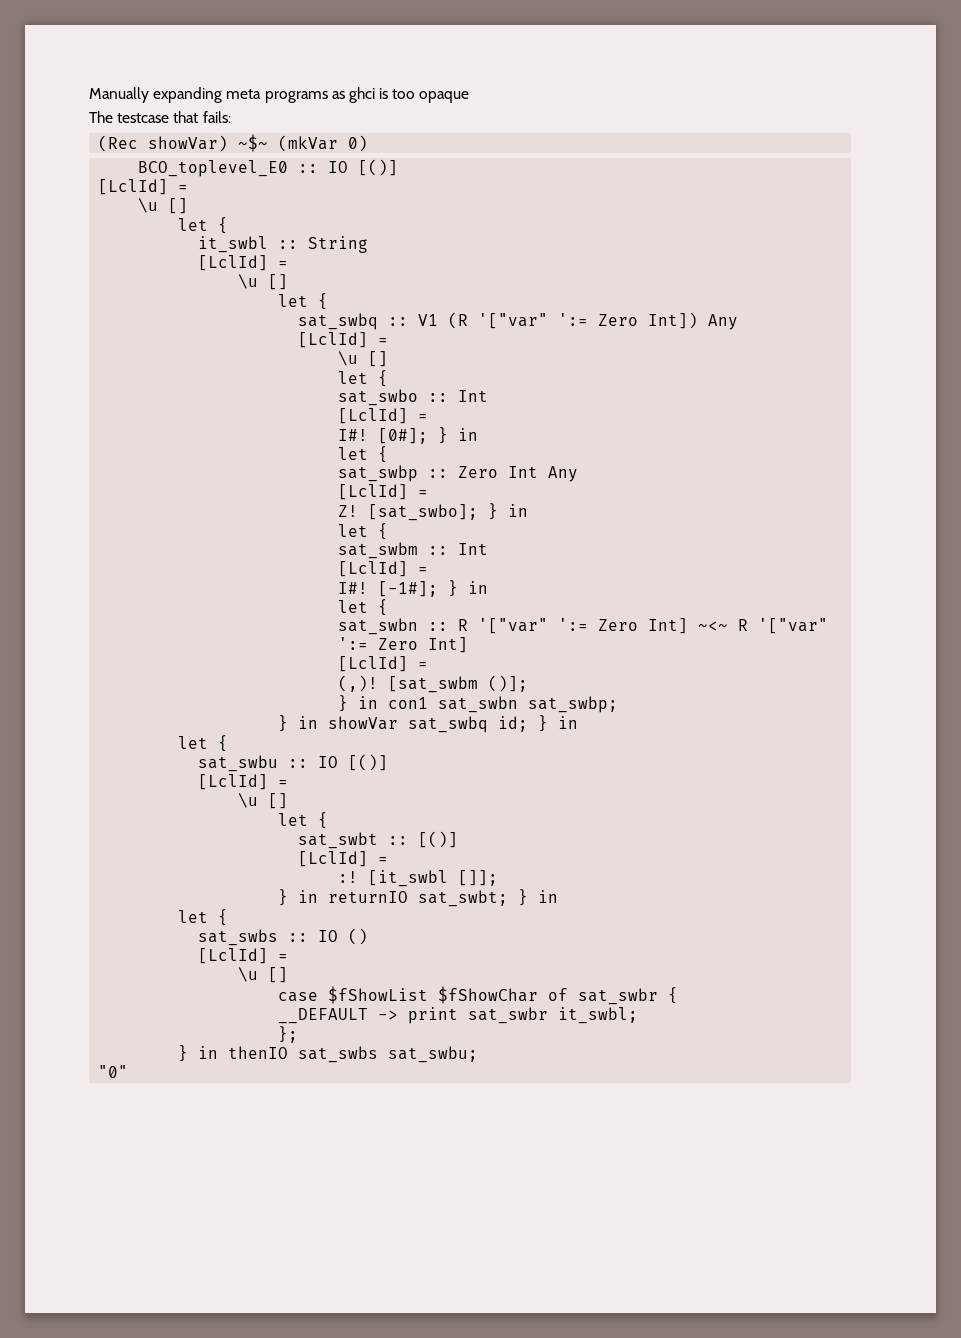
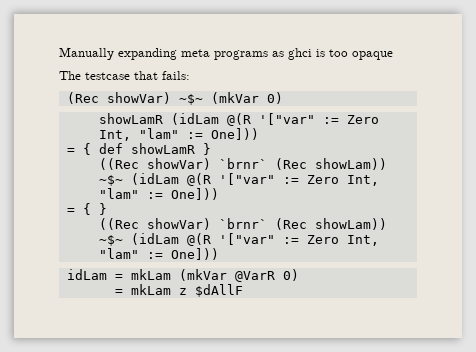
- BCO_toplevel_E0 :: IO [()]
- [LclId] =
- \u []
- let {
- it_swbl :: String
- [LclId] =
- \u []
- let {
- sat_swbq :: V1 (R '["var" ':= Zero Int]) Any
- [LclId] =
- \u []
- let {
- sat_swbo :: Int
- [LclId] =
- I#! [0#]; } in
- let {
- sat_swbp :: Zero Int Any
- [LclId] =
- Z! [sat_swbo]; } in
- let {
- sat_swbm :: Int
- [LclId] =
- I#! [-1#]; } in
- let {
- sat_swbn :: R '["var" ':= Zero Int] ~<~ R '["var" ':= Zero Int]
- [LclId] =
- (,)! [sat_swbm ()];
- } in con1 sat_swbn sat_swbp;
- } in showVar sat_swbq id; } in
- let {
- sat_swbu :: IO [()]
- [LclId] =
- \u []
- let {
- sat_swbt :: [()]
- [LclId] =
- :! [it_swbl []];
- } in returnIO sat_swbt; } in
- let {
- sat_swbs :: IO ()
- [LclId] =
- \u []
- case $fShowList $fShowChar of sat_swbr {
- __DEFAULT -> print sat_swbr it_swbl;
- };
- } in thenIO sat_swbs sat_swbu;
- "0"
+ showLamR (idLam @(R '["var" := Zero Int, "lam" := One]))
+ = { def showLamR }
+ ((Rec showVar) `brnr` (Rec showLam)) ~$~ (idLam @(R '["var" := Zero Int, "lam" := One]))
+ = { }
+ ((Rec showVar) `brnr` (Rec showLam)) ~$~ (idLam @(R '["var" := Zero Int, "lam" := One]))
+ idLam = mkLam (mkVar @VarR 0)
+ = mkLam z $dAllF

